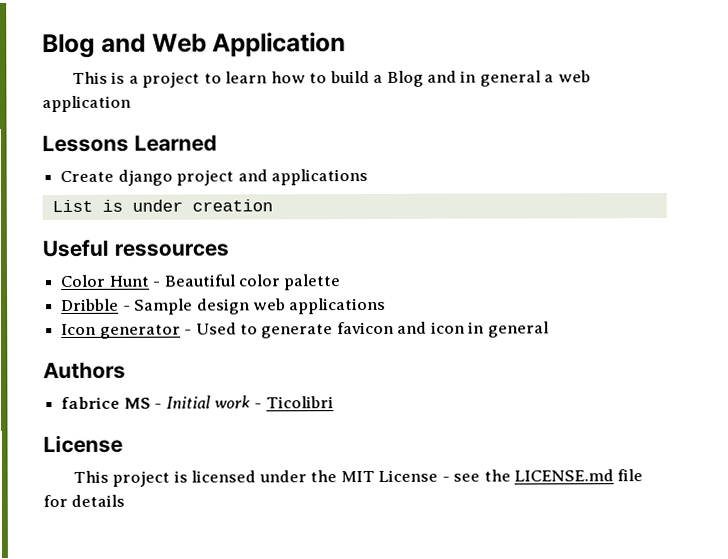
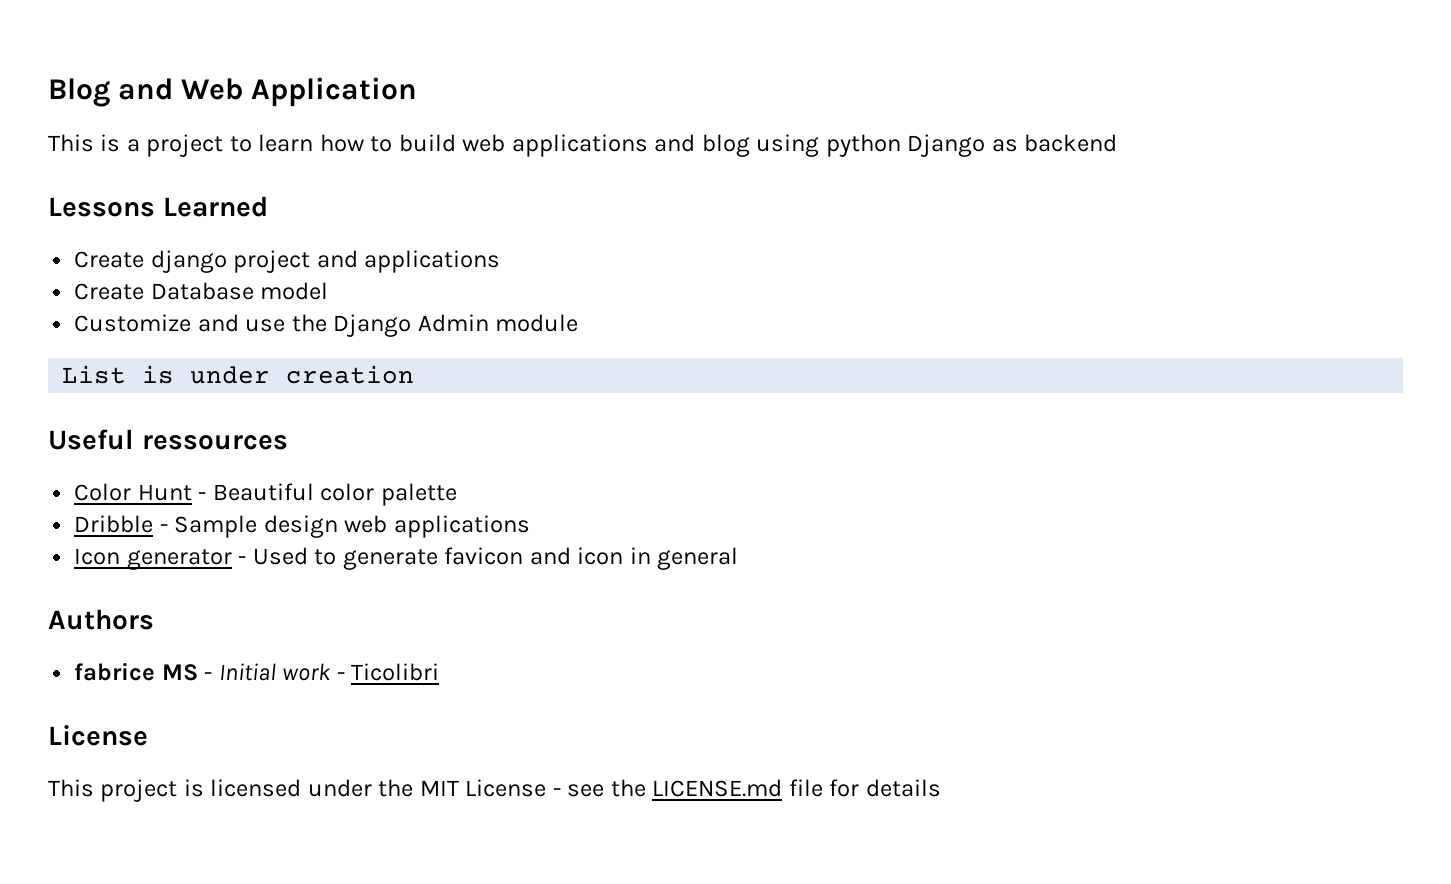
- This is a project to learn how to build a Blog and in general a web application
+ This is a project to learn how to build web applications and blog using python Django as backend
+ Create Database model
+ Customize and use the Django Admin module

